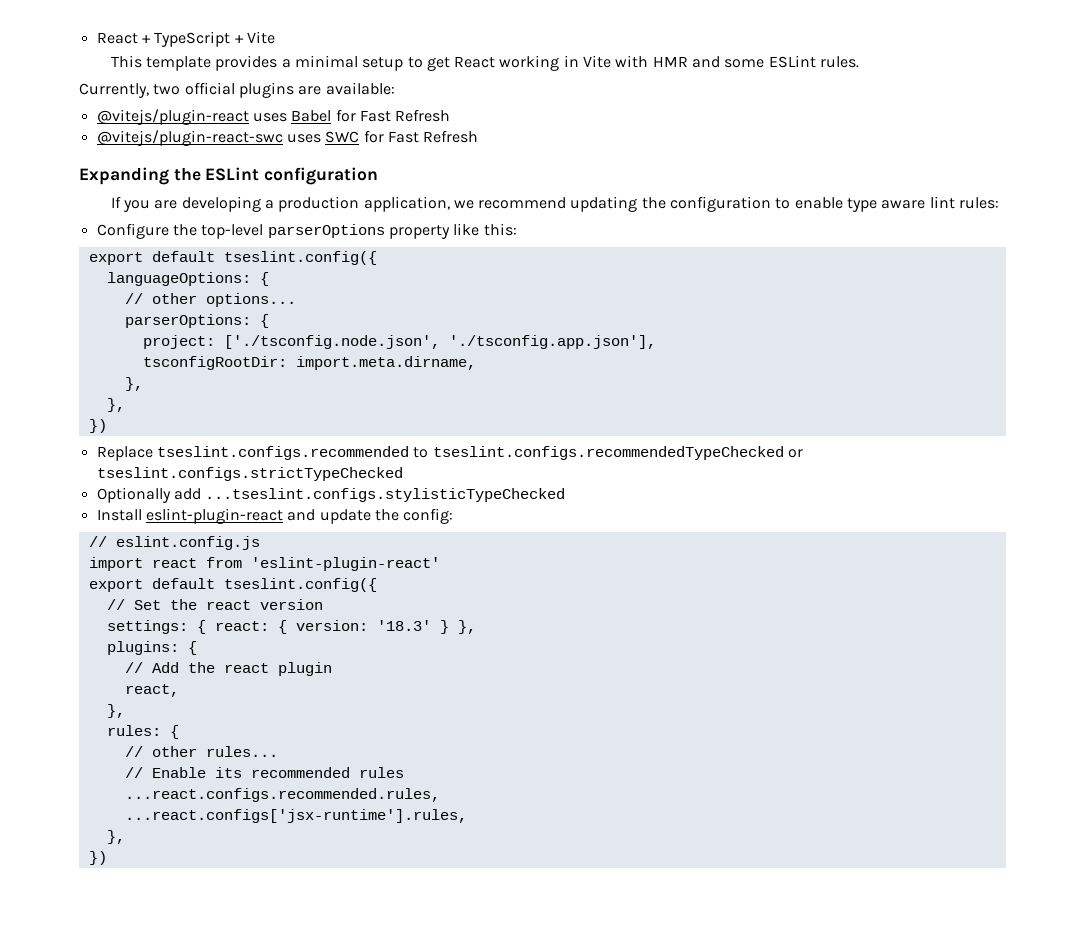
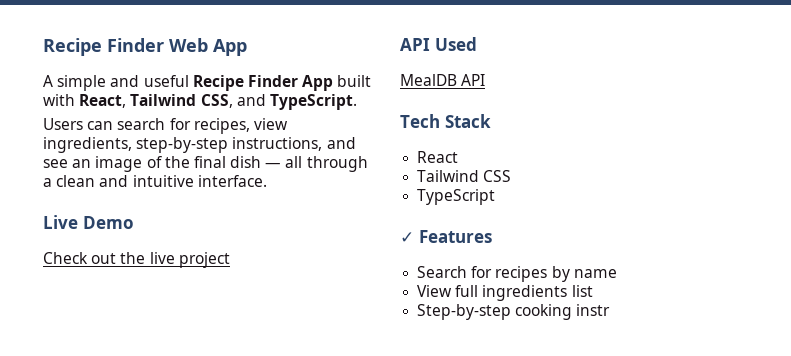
- React + TypeScript + Vite
- This template provides a minimal setup to get React working in Vite with HMR and some ESLint rules.
- Currently, two official plugins are available:
- @vitejs/plugin-react uses Babel for Fast Refresh
- @vitejs/plugin-react-swc uses SWC for Fast Refresh
- Expanding the ESLint configuration
- If you are developing a production application, we recommend updating the configuration to enable type aware lint rules:
- Configure the top-level parserOptions property like this:
- export default tseslint.config({
- languageOptions: {
- // other options...
- parserOptions: {
- project: ['./tsconfig.node.json', './tsconfig.app.json'],
- tsconfigRootDir: import.meta.dirname,
- },
- },
- })
- Replace tseslint.configs.recommended to tseslint.configs.recommendedTypeChecked or tseslint.configs.strictTypeChecked
- Optionally add ...tseslint.configs.stylisticTypeChecked
- Install eslint-plugin-react and update the config:
- // eslint.config.js
- import react from 'eslint-plugin-react'
- export default tseslint.config({
- // Set the react version
- settings: { react: { version: '18.3' } },
- plugins: {
- // Add the react plugin
- react,
- },
- rules: {
- // other rules...
- // Enable its recommended rules
- ...react.configs.recommended.rules,
- ...react.configs['jsx-runtime'].rules,
- },
- })
+ Recipe Finder Web App
+ A simple and useful Recipe Finder App built with React, Tailwind CSS, and TypeScript.
+ Users can search for recipes, view ingredients, step-by-step instructions, and see an image of the final dish — all through a clean and intuitive interface.
+ Live Demo
+ Check out the live project
+ API Used
+ MealDB API
+ Tech Stack
+ React
+ Tailwind CSS
+ TypeScript
+ ✓ Features
+ Search for recipes by name
+ View full ingredients list
+ Step-by-step cooking instr

